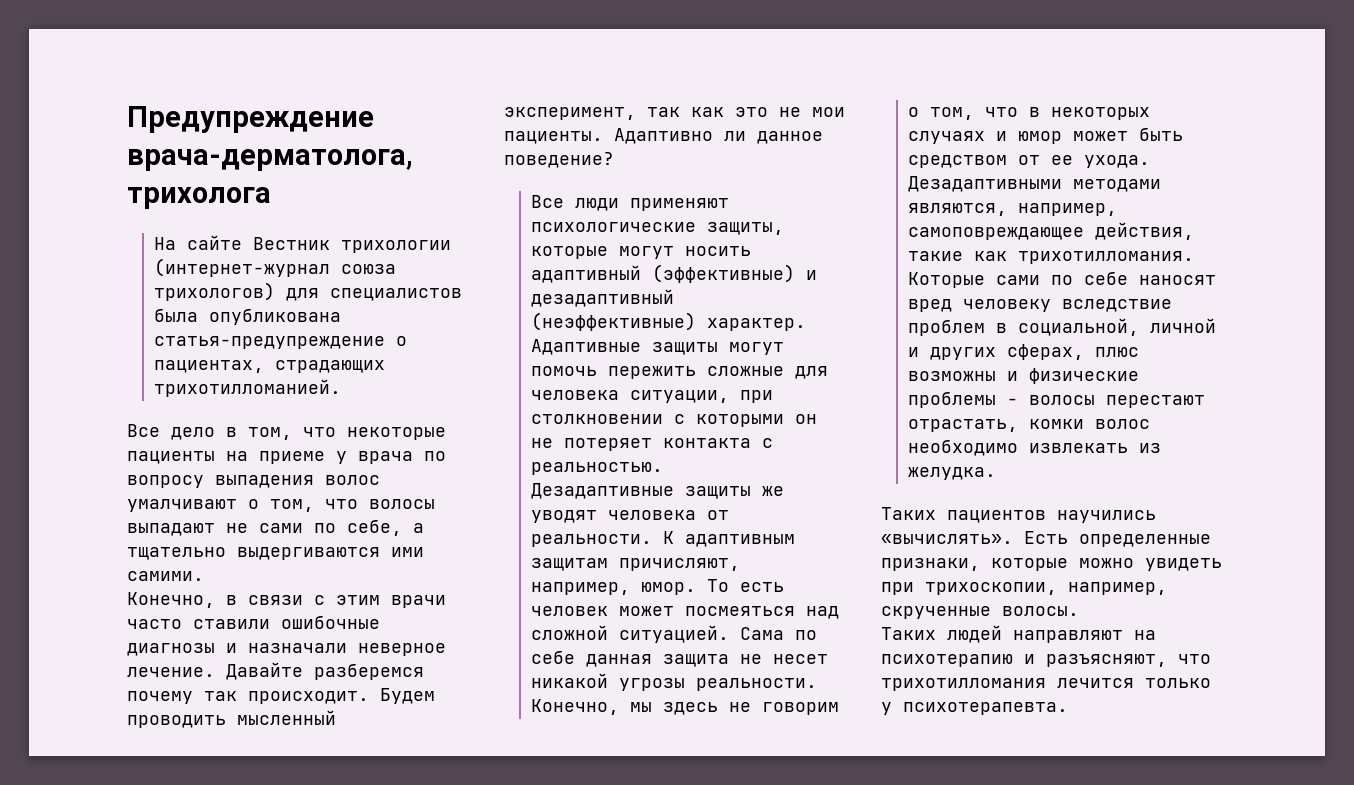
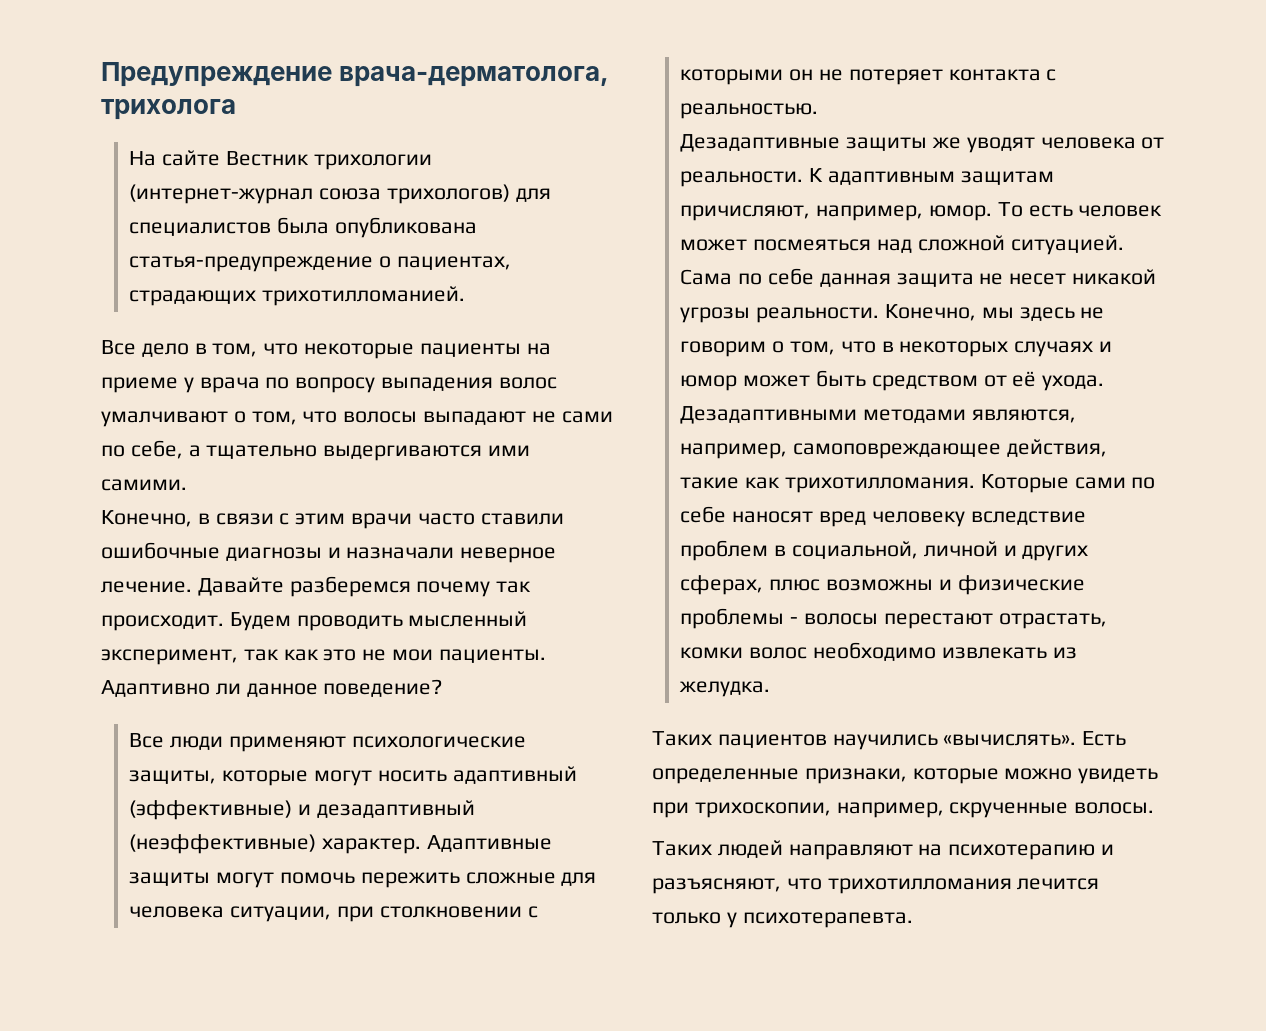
- Конечно, мы здесь не говорим о том, что в некоторых случаях и юмор может быть средством от ее ухода.
+ Конечно, мы здесь не говорим о том, что в некоторых случаях и юмор может быть средством от её ухода.

